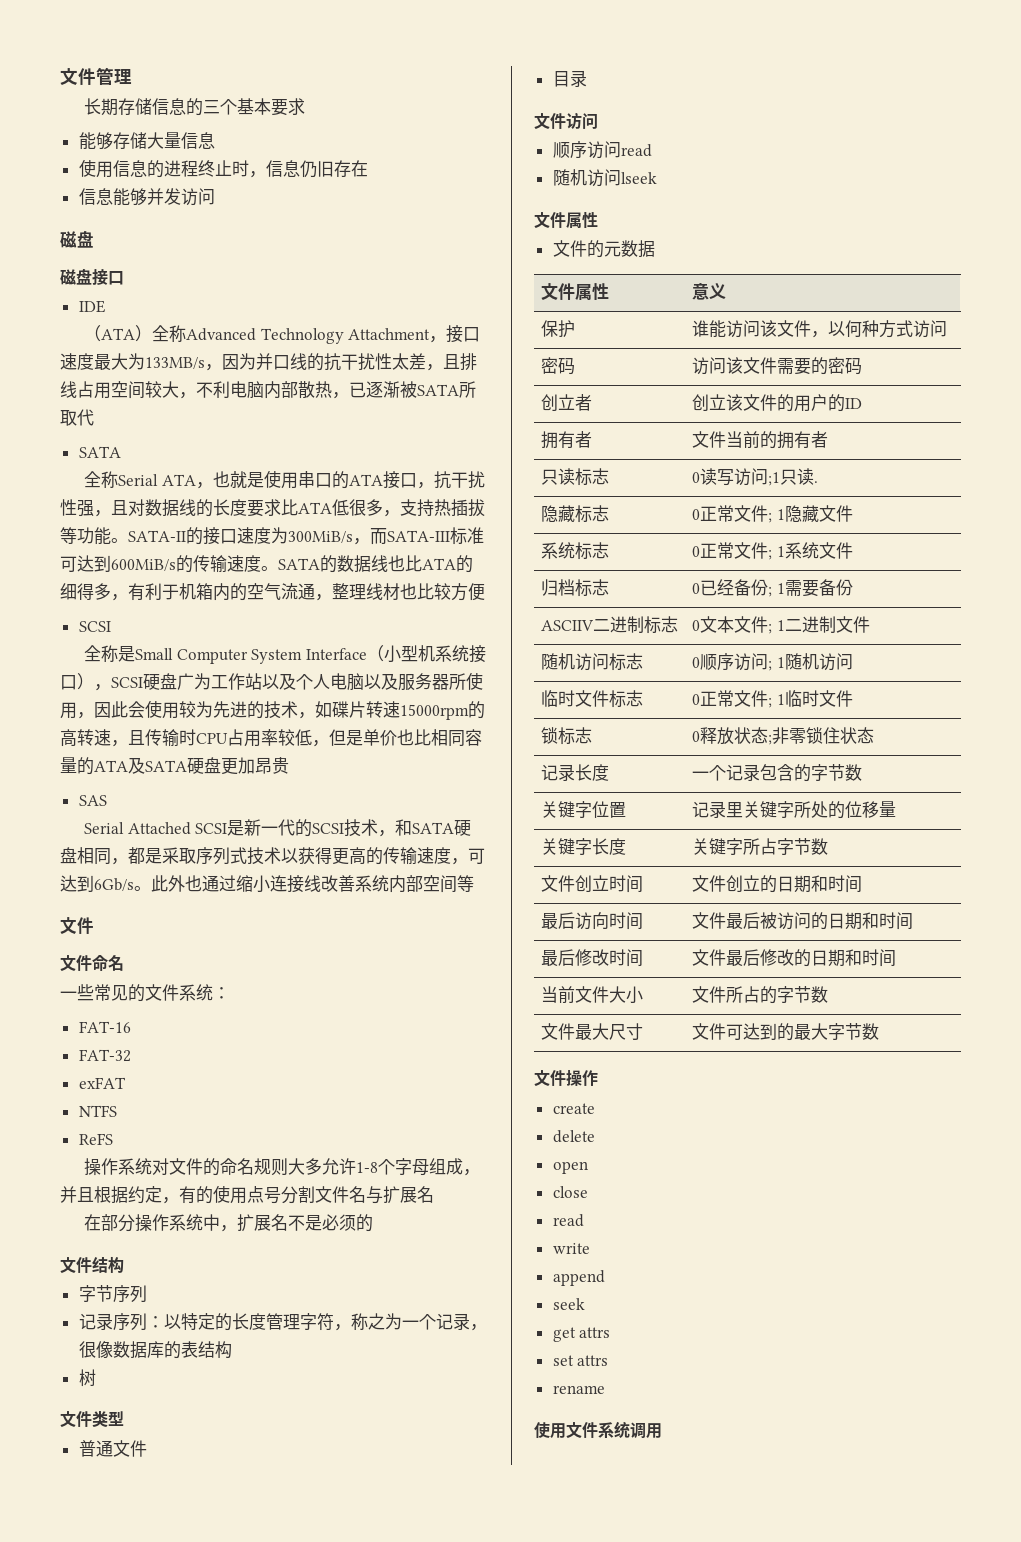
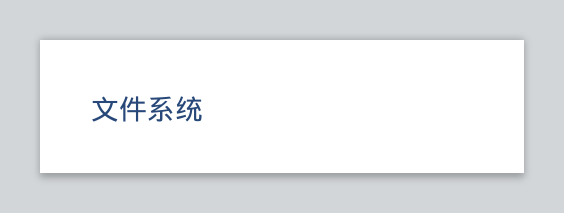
- 文件管理
- 长期存储信息的三个基本要求
- 能够存储大量信息
- 使用信息的进程终止时，信息仍旧存在
- 信息能够并发访问
- 磁盘
- 磁盘接口
- IDE
- （ATA）全称Advanced Technology Attachment，接口速度最大为133MB/s，因为并口线的抗干扰性太差，且排线占用空间较大，不利电脑内部散热，已逐渐被SATA所取代
- SATA
- 全称Serial ATA，也就是使用串口的ATA接口，抗干扰性强，且对数据线的长度要求比ATA低很多，支持热插拔等功能。SATA-II的接口速度为300MiB/s，而SATA-III标准可达到600MiB/s的传输速度。SATA的数据线也比ATA的细得多，有利于机箱内的空气流通，整理线材也比较方便
- SCSI
- 全称是Small Computer System Interface（小型机系统接口），SCSI硬盘广为工作站以及个人电脑以及服务器所使用，因此会使用较为先进的技术，如碟片转速15000rpm的高转速，且传输时CPU占用率较低，但是单价也比相同容量的ATA及SATA硬盘更加昂贵
- SAS
- Serial Attached SCSI是新一代的SCSI技术，和SATA硬盘相同，都是采取序列式技术以获得更高的传输速度，可达到6Gb/s。此外也通过缩小连接线改善系统内部空间等
- 文件
- 文件命名
- 一些常见的文件系统：
- FAT-16
- FAT-32
- exFAT
- NTFS
- ReFS
- 操作系统对文件的命名规则大多允许1-8个字母组成，并且根据约定，有的使用点号分割文件名与扩展名
- 在部分操作系统中，扩展名不是必须的
- 文件结构
- 字节序列
- 记录序列：以特定的长度管理字符，称之为一个记录，很像数据库的表结构
- 树
- 文件类型
- 普通文件
- 目录
- 文件访问
- 顺序访问read
- 随机访问lseek
- 文件属性
- 文件的元数据
- 文件属性 | 意义
- 保护 | 谁能访问该文件，以何种方式访问
- 密码 | 访问该文件需要的密码
- 创立者 | 创立该文件的用户的ID
- 拥有者 | 文件当前的拥有者
- 只读标志 | 0读写访问;1只读.
- 隐藏标志 | 0正常文件; 1隐藏文件
- 系统标志 | 0正常文件; 1系统文件
- 归档标志 | 0已经备份; 1需要备份
- ASCIIV二进制标志 | 0文本文件; 1二进制文件
- 随机访问标志 | 0顺序访问; 1随机访问
- 临时文件标志 | 0正常文件; 1临时文件
- 锁标志 | 0释放状态;非零锁住状态
- 记录长度 | 一个记录包含的字节数
- 关键字位置 | 记录里关键字所处的位移量
- 关键字长度 | 关键字所占字节数
- 文件创立时间 | 文件创立的日期和时间
- 最后访向时间 | 文件最后被访问的日期和时间
- 最后修改时间 | 文件最后修改的日期和时间
- 当前文件大小 | 文件所占的字节数
- 文件最大尺寸 | 文件可达到的最大字节数
- 文件操作
- create
- delete
- open
- close
- read
- write
- append
- seek
- get attrs
- set attrs
- rename
- 使用文件系统调用
+ 文件系统

